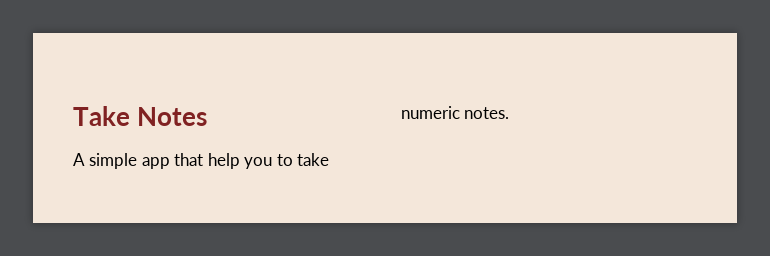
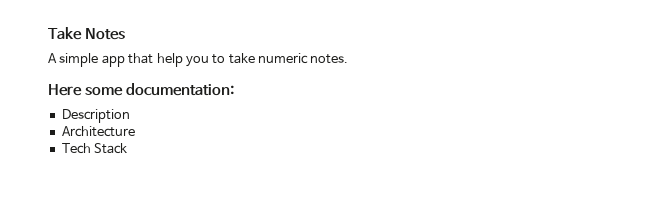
+ Here some documentation:
+ Description
+ Architecture
+ Tech Stack

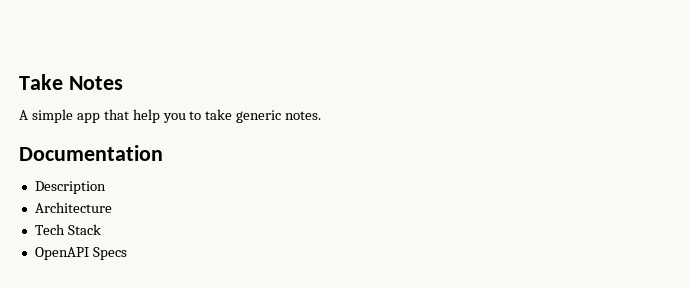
- A simple app that help you to take numeric notes.
+ A simple app that help you to take generic notes.
- Here some documentation:
+ Documentation
+ OpenAPI Specs

